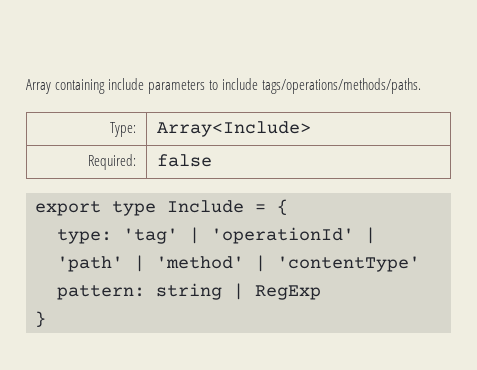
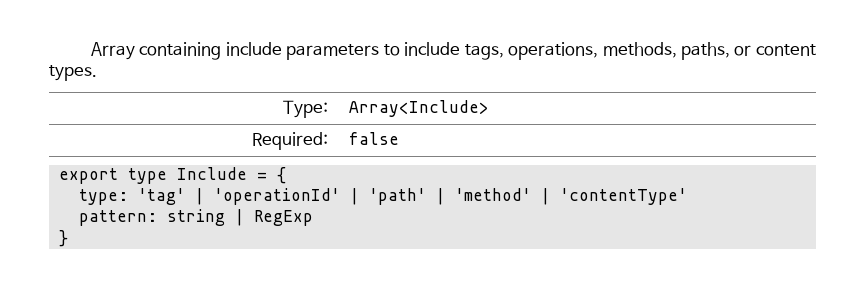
- Array containing include parameters to include tags/operations/methods/paths.
+ Array containing include parameters to include tags, operations, methods, paths, or content types.

